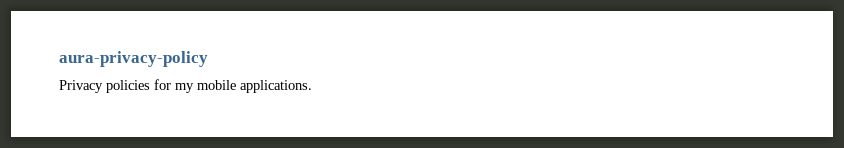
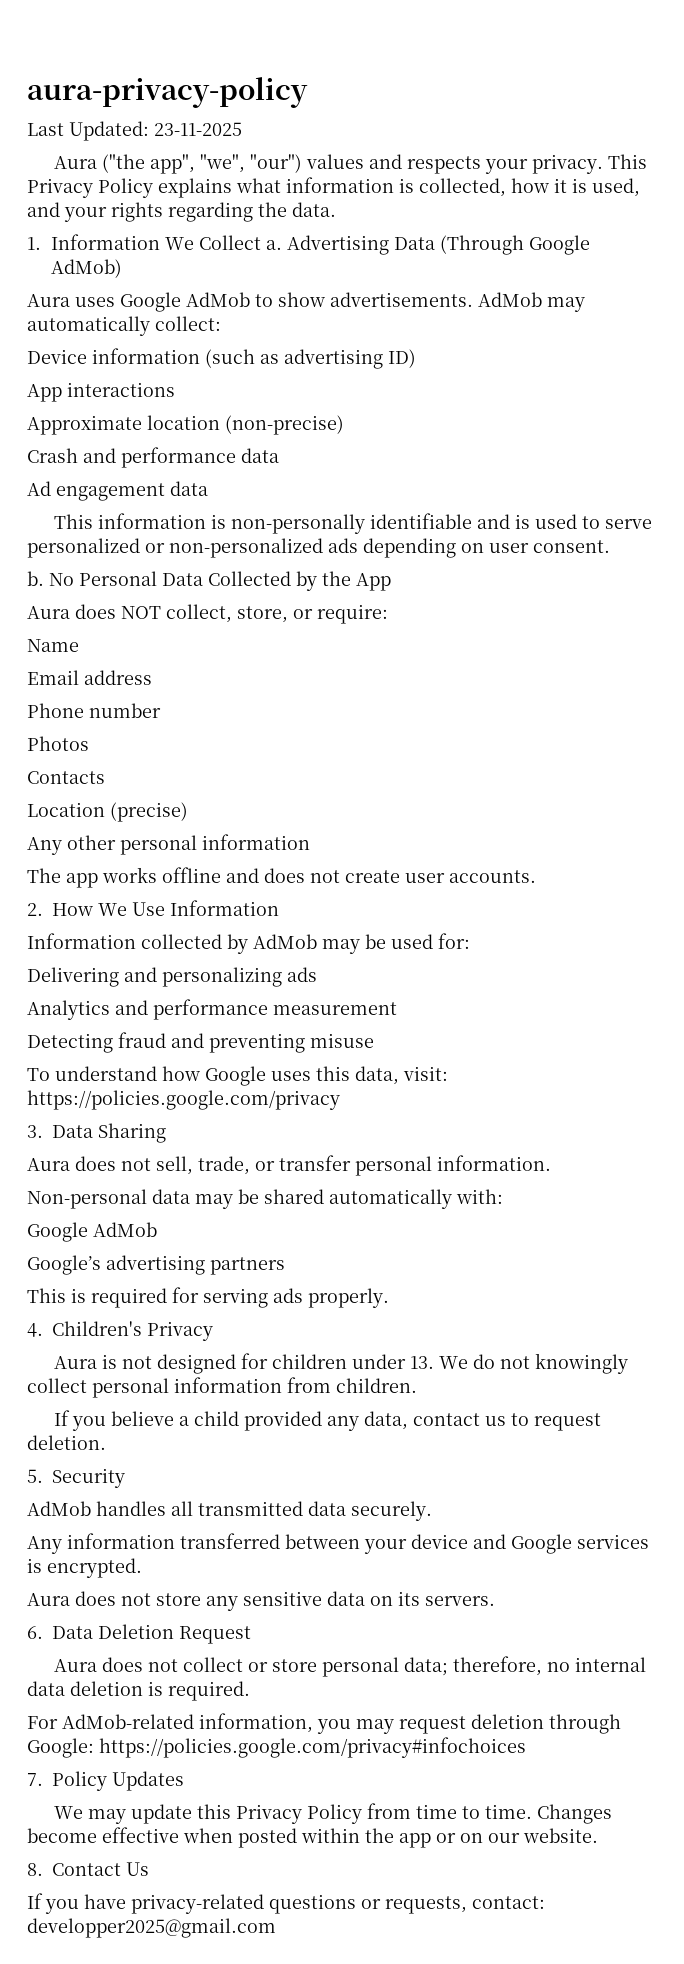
- Privacy policies for my mobile applications.
+ Last Updated: 23-11-2025
+ Aura ("the app", "we", "our") values and respects your privacy. This Privacy Policy explains what information is collected, how it is used, and your rights regarding the data.
+ 1. Information We Collect a. Advertising Data (Through Google AdMob)
+ Aura uses Google AdMob to show advertisements. AdMob may automatically collect:
+ Device information (such as advertising ID)
+ App interactions
+ Approximate location (non-precise)
+ Crash and performance data
+ Ad engagement data
+ This information is non-personally identifiable and is used to serve personalized or non-personalized ads depending on user consent.
+ b. No Personal Data Collected by the App
+ Aura does NOT collect, store, or require:
+ Name
+ Email address
+ Phone number
+ Photos
+ Contacts
+ Location (precise)
+ Any other personal information
+ The app works offline and does not create user accounts.
+ 2. How We Use Information
+ Information collected by AdMob may be used for:
+ Delivering and personalizing ads
+ Analytics and performance measurement
+ Detecting fraud and preventing misuse
+ To understand how Google uses this data, visit: https://policies.google.com/privacy
+ 3. Data Sharing
+ Aura does not sell, trade, or transfer personal information.
+ Non-personal data may be shared automatically with:
+ Google AdMob
+ Google’s advertising partners
+ This is required for serving ads properly.
+ 4. Children's Privacy
+ Aura is not designed for children under 13. We do not knowingly collect personal information from children.
+ If you believe a child provided any data, contact us to request deletion.
+ 5. Security
+ AdMob handles all transmitted data securely.
+ Any information transferred between your device and Google services is encrypted.
+ Aura does not store any sensitive data on its servers.
+ 6. Data Deletion Request
+ Aura does not collect or store personal data; therefore, no internal data deletion is required.
+ For AdMob-related information, you may request deletion through Google: https://policies.google.com/privacy#infochoices
+ 7. Policy Updates
+ We may update this Privacy Policy from time to time. Changes become effective when posted within the app or on our website.
+ 8. Contact Us
+ If you have privacy-related questions or requests, contact: developper2025@gmail.com

